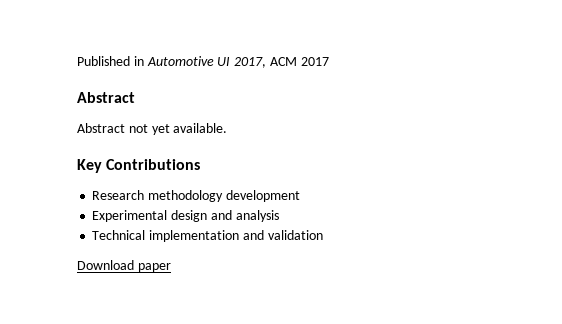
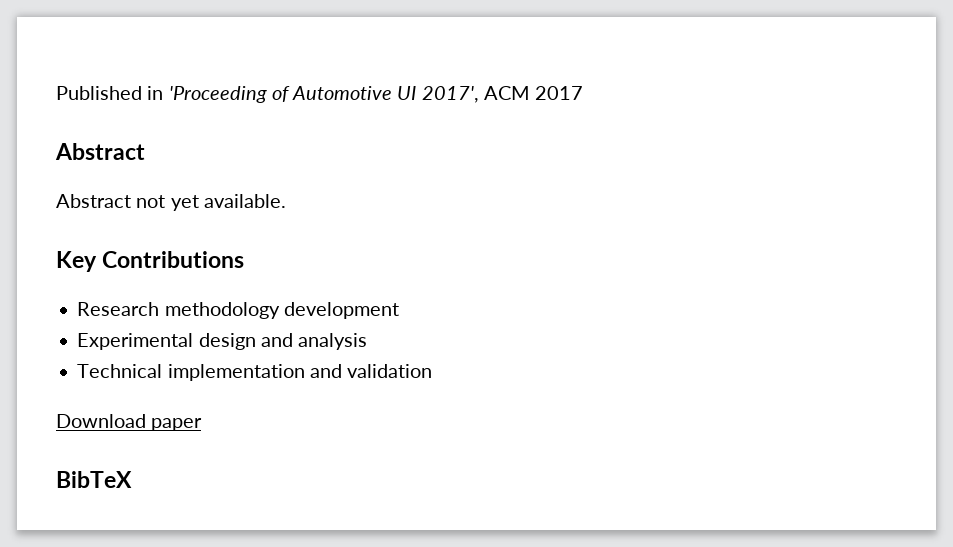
- Published in Automotive UI 2017, ACM 2017
+ Published in 'Proceeding of Automotive UI 2017', ACM 2017
+ BibTeX

